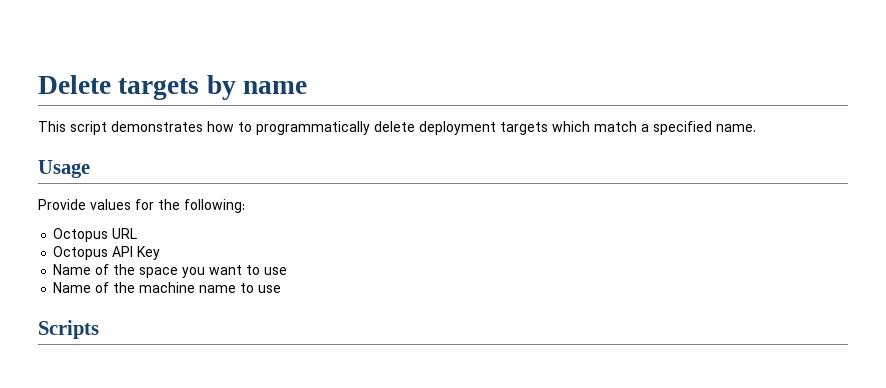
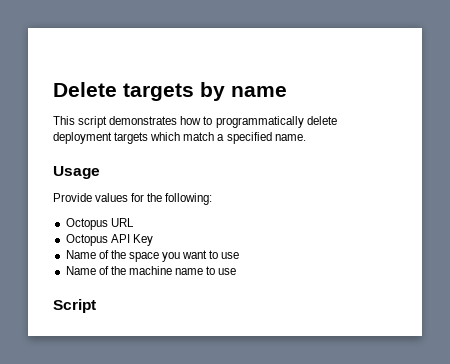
- Scripts
+ Script

